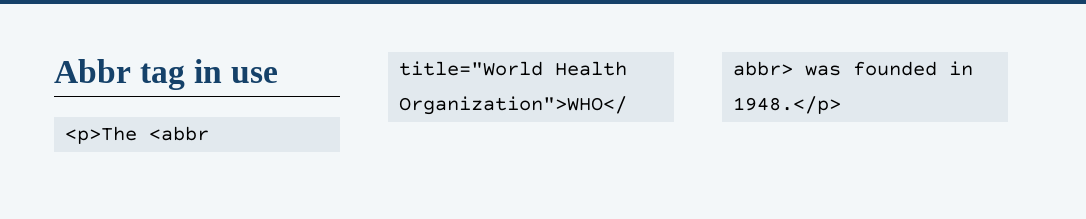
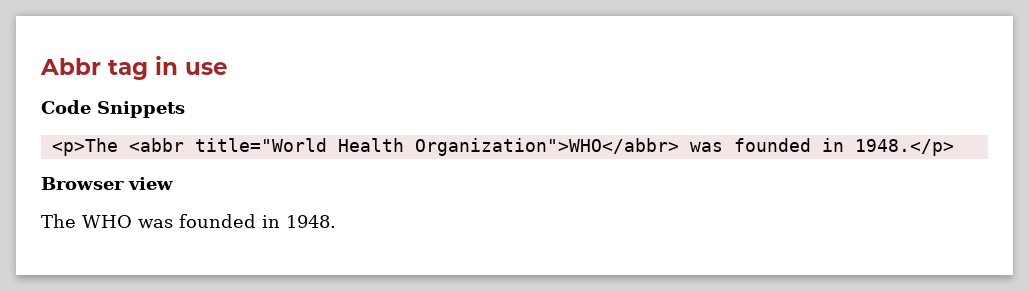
+ Code Snippets
+ Browser view
+ The WHO was founded in 1948.

